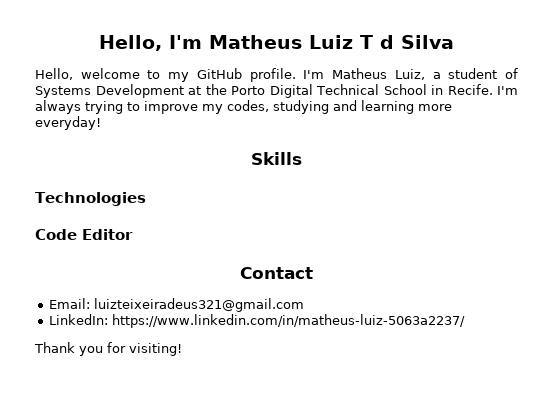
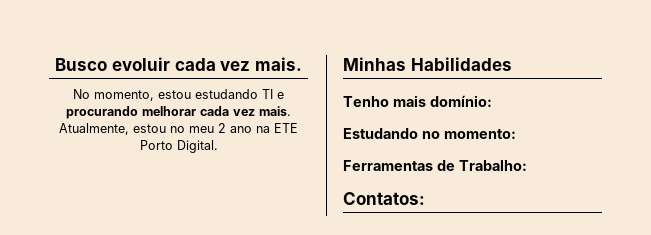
- Hello, I'm Matheus Luiz T d Silva
- Hello, welcome to my GitHub profile. I'm Matheus Luiz, a student of Systems Development at the Porto Digital Technical School in Recife. I'm always trying to improve my codes, studying and learning more everyday!
- Skills
- Technologies
- Code Editor
- Contact
- Email: luizteixeiradeus321@gmail.com
- LinkedIn: https://www.linkedin.com/in/matheus-luiz-5063a2237/
- Thank you for visiting!
+ Busco evoluir cada vez mais.
+ No momento, estou estudando TI e procurando melhorar cada vez mais. Atualmente, estou no meu 2 ano na ETE Porto Digital.
+ Minhas Habilidades
+ Tenho mais domínio:
+ Estudando no momento:
+ Ferramentas de Trabalho:
+ Contatos:

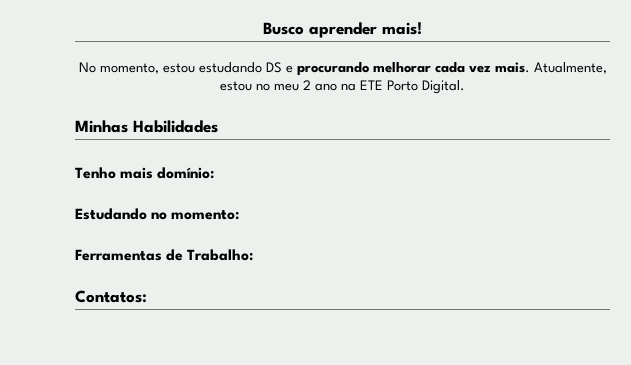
- Busco evoluir cada vez mais.
+ Busco aprender mais!
- No momento, estou estudando TI e procurando melhorar cada vez mais.
+ No momento, estou estudando DS e procurando melhorar cada vez mais.

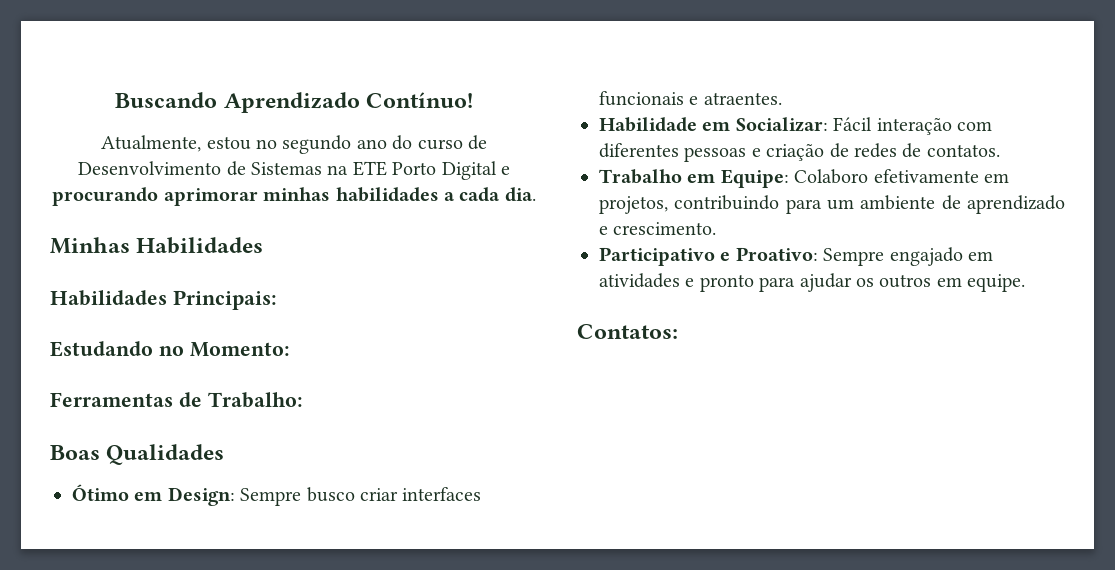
- Busco aprender mais!
- No momento, estou estudando DS e procurando melhorar cada vez mais. Atualmente, estou no meu 2 ano na ETE Porto Digital.
+ Buscando Aprendizado Contínuo!
+ Atualmente, estou no segundo ano do curso de Desenvolvimento de Sistemas na ETE Porto Digital e procurando aprimorar minhas habilidades a cada dia.
- Tenho mais domínio:
+ Habilidades Principais:
- Estudando no momento:
+ Estudando no Momento:
+ Boas Qualidades
+ Ótimo em Design: Sempre busco criar interfaces funcionais e atraentes.
+ Habilidade em Socializar: Fácil interação com diferentes pessoas e criação de redes de contatos.
+ Trabalho em Equipe: Colaboro efetivamente em projetos, contribuindo para um ambiente de aprendizado e crescimento.
+ Participativo e Proativo: Sempre engajado em atividades e pronto para ajudar os outros em equipe.

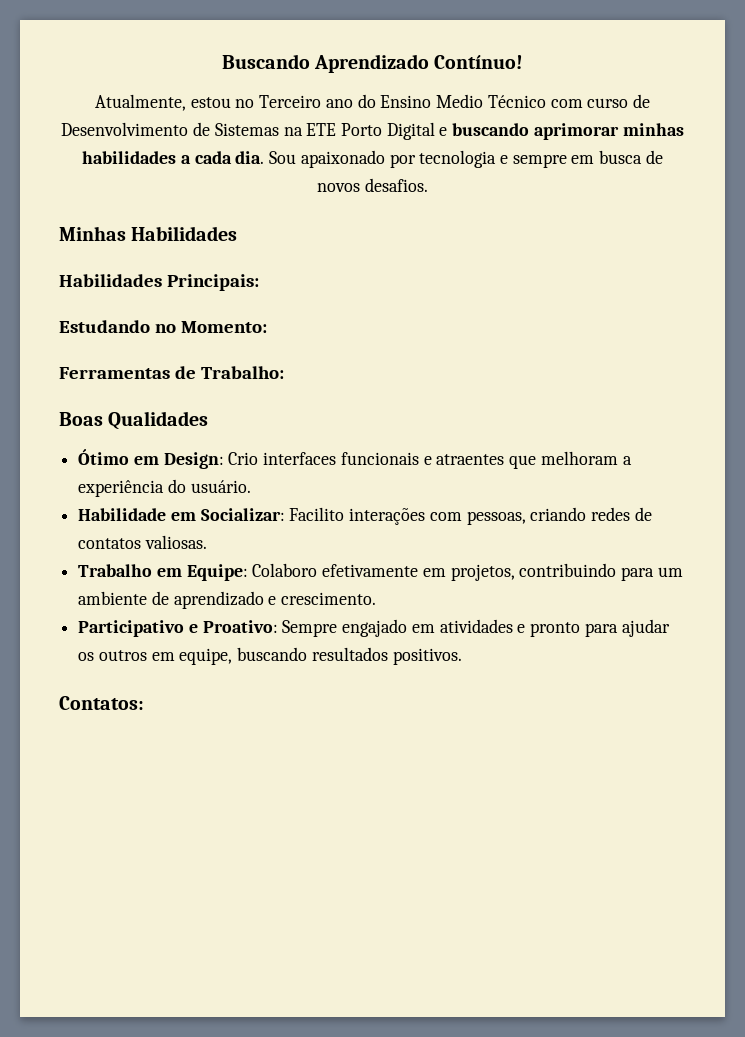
- Atualmente, estou no segundo ano do curso de Desenvolvimento de Sistemas na ETE Porto Digital e procurando aprimorar minhas habilidades a cada dia.
+ Atualmente, estou no Terceiro ano do Ensino Medio Técnico com curso de Desenvolvimento de Sistemas na ETE Porto Digital e buscando aprimorar minhas habilidades a cada dia. Sou apaixonado por tecnologia e sempre em busca de novos desafios.
- Ótimo em Design: Sempre busco criar interfaces funcionais e atraentes.
- Habilidade em Socializar: Fácil interação com diferentes pessoas e criação de redes de contatos.
+ Ótimo em Design: Crio interfaces funcionais e atraentes que melhoram a experiência do usuário.
+ Habilidade em Socializar: Facilito interações com pessoas, criando redes de contatos valiosas.
- Participativo e Proativo: Sempre engajado em atividades e pronto para ajudar os outros em equipe.
+ Participativo e Proativo: Sempre engajado em atividades e pronto para ajudar os outros em equipe, buscando resultados positivos.

